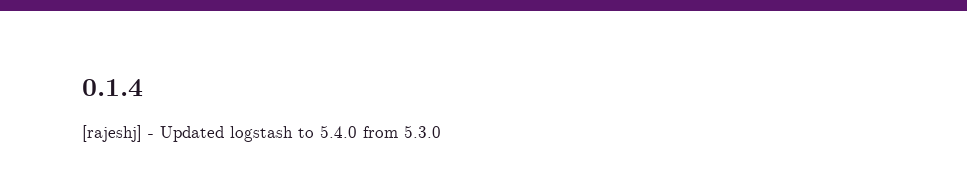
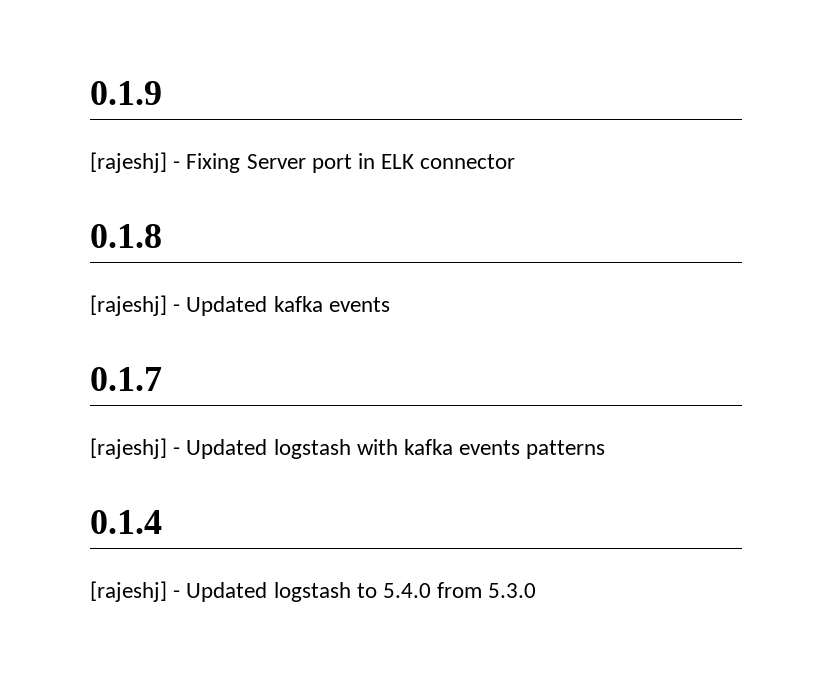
+ 0.1.9
+ [rajeshj] - Fixing Server port in ELK connector
+ 0.1.8
+ [rajeshj] - Updated kafka events
+ 0.1.7
+ [rajeshj] - Updated logstash with kafka events patterns

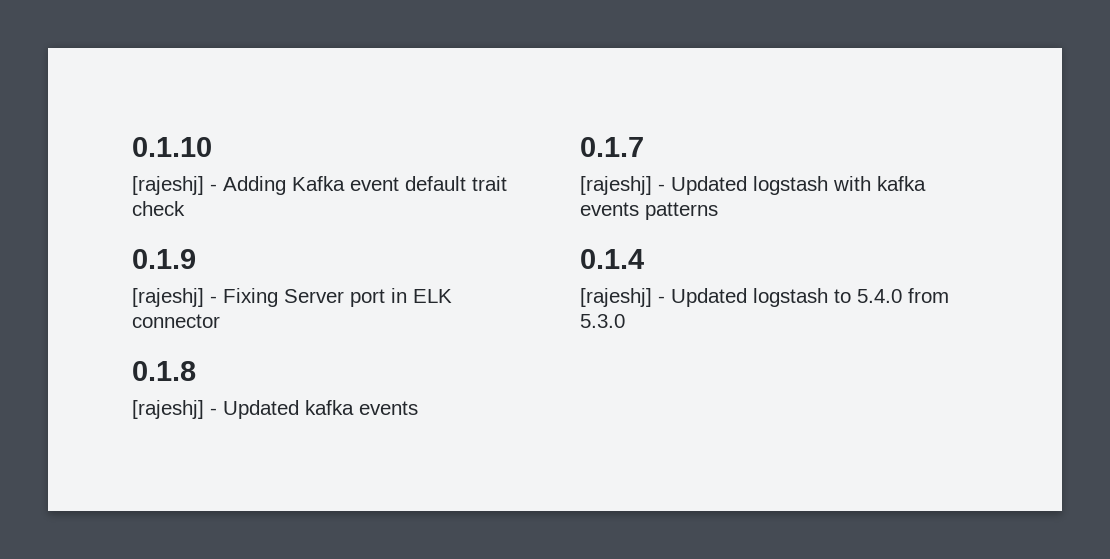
+ 0.1.10
+ [rajeshj] - Adding Kafka event default trait check

